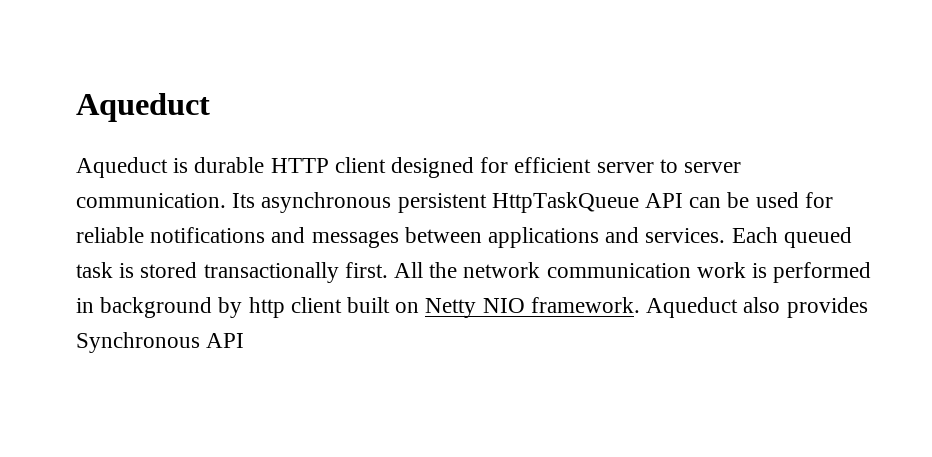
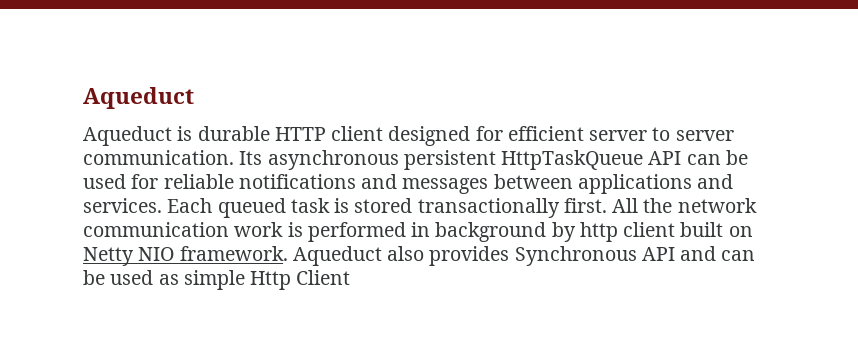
- Aqueduct also provides Synchronous API
+ Aqueduct also provides Synchronous API and can be used as simple Http Client

